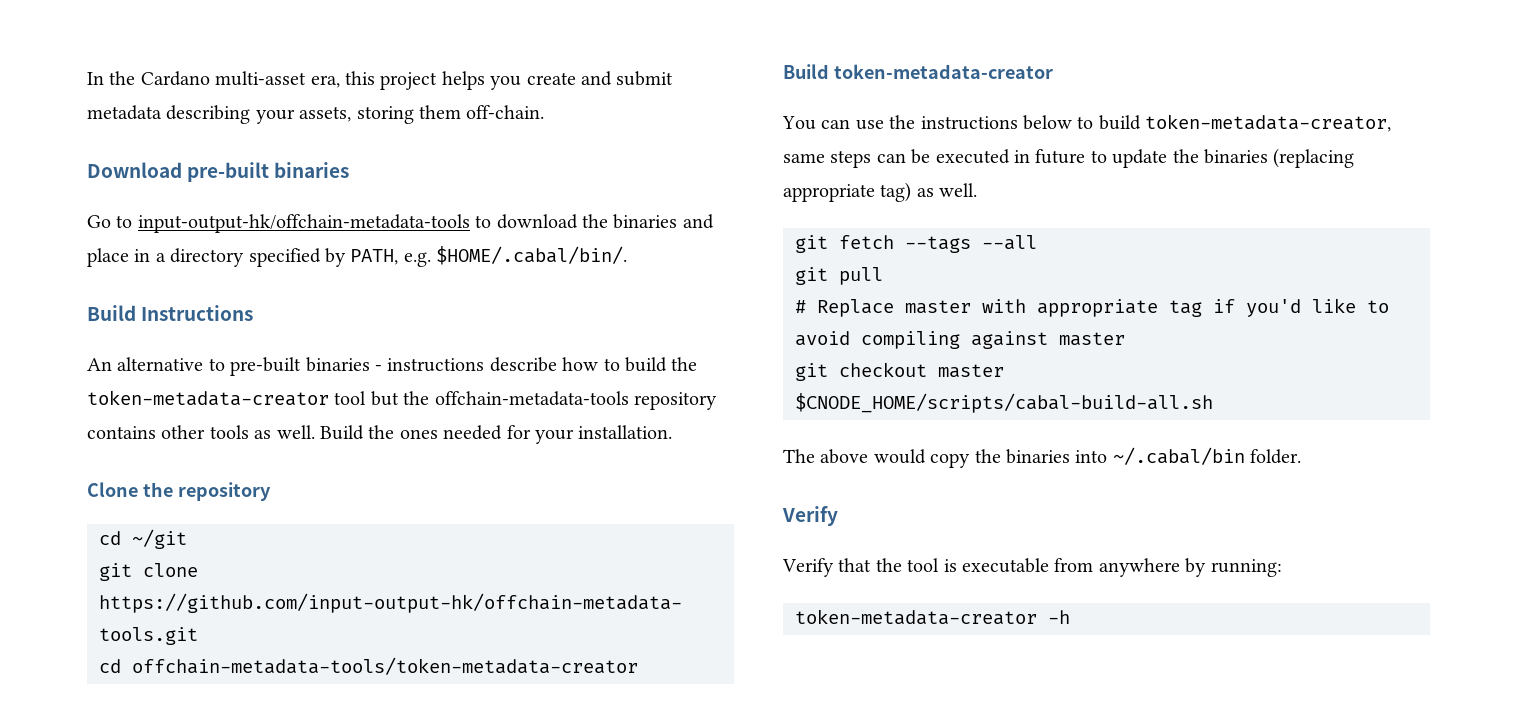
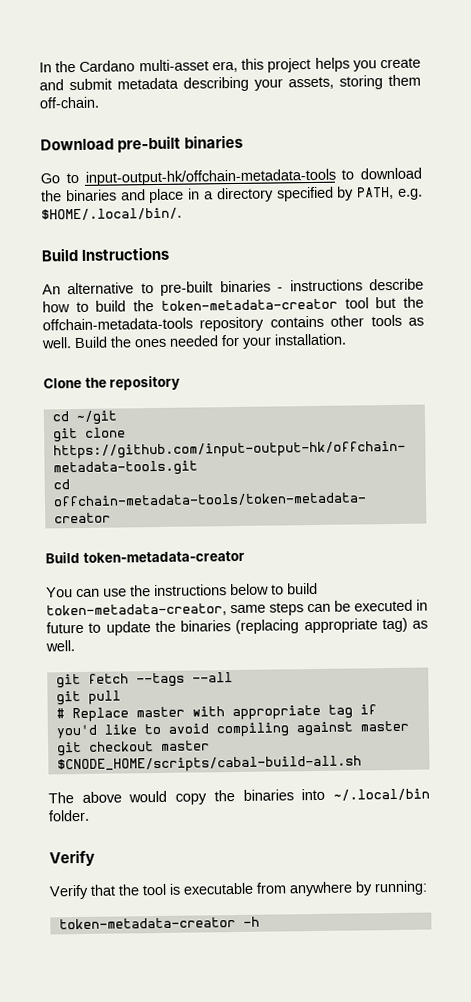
- Go to input-output-hk/offchain-metadata-tools to download the binaries and place in a directory specified by PATH, e.g. $HOME/.cabal/bin/.
+ Go to input-output-hk/offchain-metadata-tools to download the binaries and place in a directory specified by PATH, e.g. $HOME/.local/bin/.
- The above would copy the binaries into ~/.cabal/bin folder.
+ The above would copy the binaries into ~/.local/bin folder.

